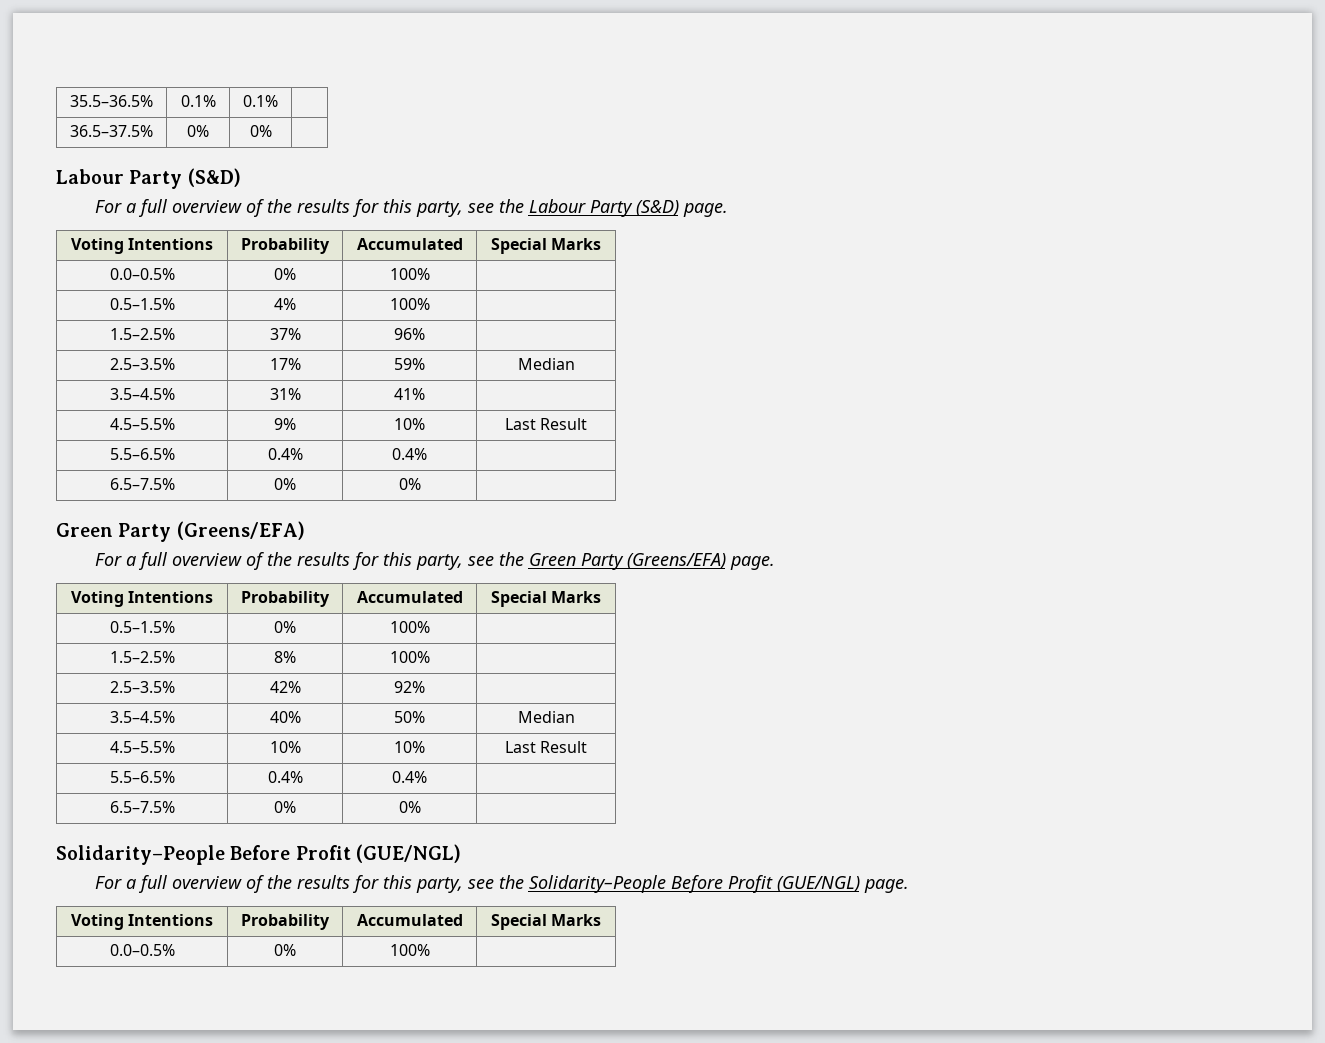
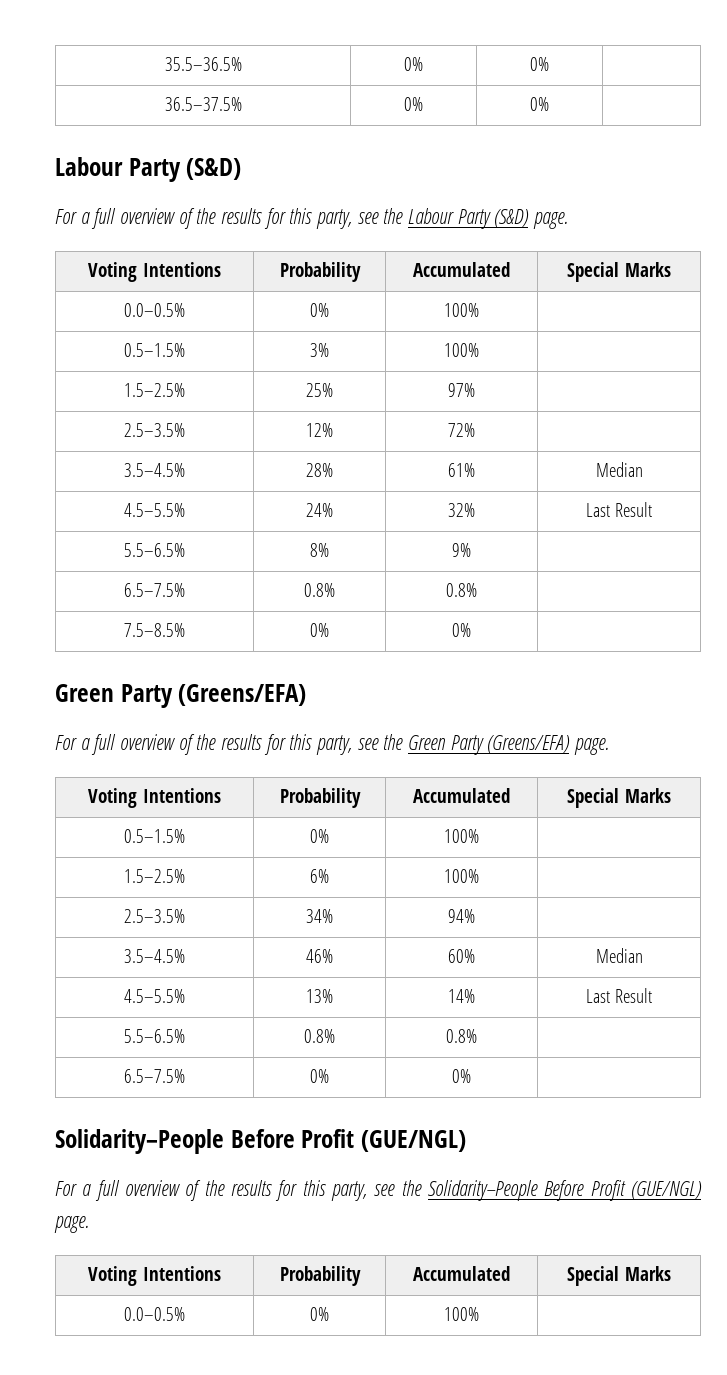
- 35.5–36.5% | 0.1% | 0.1% |
+ 35.5–36.5% | 0% | 0% |
- 0.5–1.5% | 4% | 100% |
- 1.5–2.5% | 37% | 96% |
- 2.5–3.5% | 17% | 59% | Median
- 3.5–4.5% | 31% | 41% |
- 4.5–5.5% | 9% | 10% | Last Result
- 5.5–6.5% | 0.4% | 0.4% |
- 6.5–7.5% | 0% | 0% |
+ 0.5–1.5% | 3% | 100% |
+ 1.5–2.5% | 25% | 97% |
+ 2.5–3.5% | 12% | 72% |
+ 3.5–4.5% | 28% | 61% | Median
+ 4.5–5.5% | 24% | 32% | Last Result
+ 5.5–6.5% | 8% | 9% |
+ 6.5–7.5% | 0.8% | 0.8% |
+ 7.5–8.5% | 0% | 0% |
- 1.5–2.5% | 8% | 100% |
+ 1.5–2.5% | 6% | 100% |
- 2.5–3.5% | 42% | 92% |
- 3.5–4.5% | 40% | 50% | Median
- 4.5–5.5% | 10% | 10% | Last Result
- 5.5–6.5% | 0.4% | 0.4% |
+ 2.5–3.5% | 34% | 94% |
+ 3.5–4.5% | 46% | 60% | Median
+ 4.5–5.5% | 13% | 14% | Last Result
+ 5.5–6.5% | 0.8% | 0.8% |

